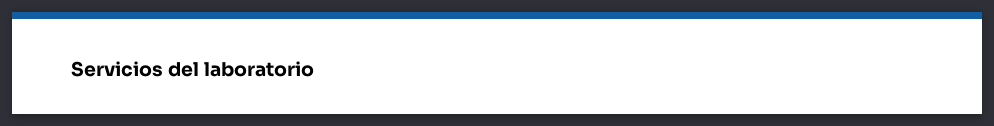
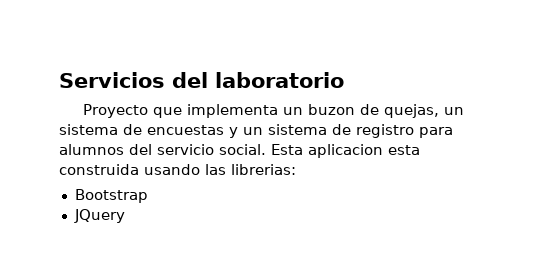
+ Proyecto que implementa un buzon de quejas, un sistema de encuestas y un sistema de registro para alumnos del servicio social. Esta aplicacion esta construida usando las librerias:
+ Bootstrap
+ JQuery

